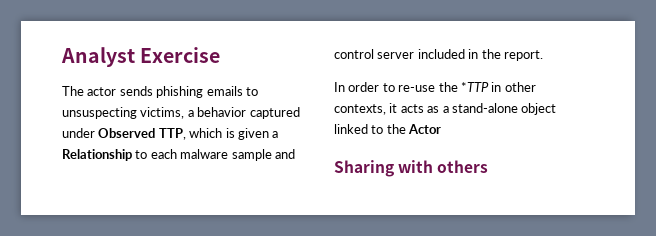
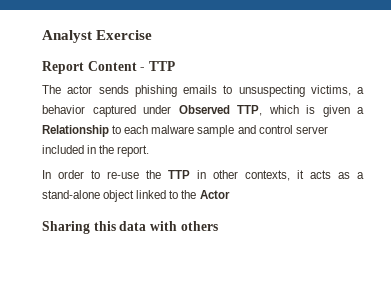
+ Report Content - TTP
- In order to re-use the *TTP in other contexts, it acts as a stand-alone object linked to the Actor
+ In order to re-use the TTP in other contexts, it acts as a stand-alone object linked to the Actor
- Sharing with others
+ Sharing this data with others

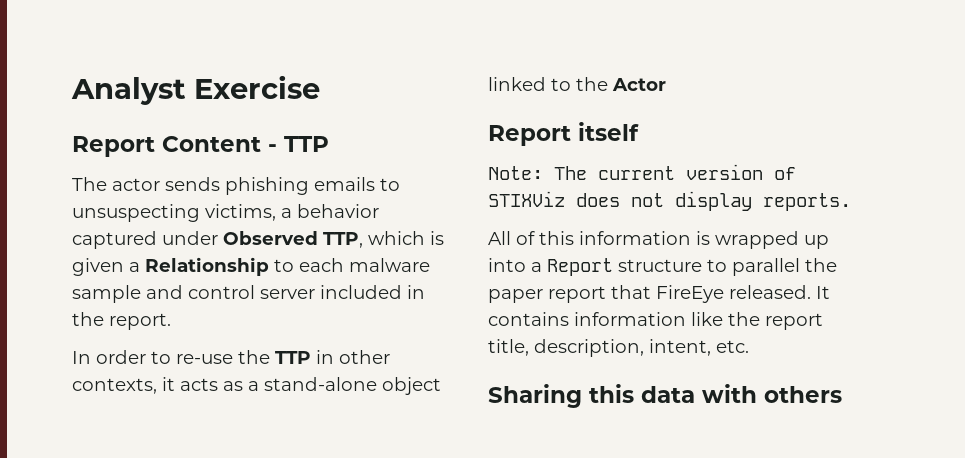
+ Report itself
+ Note: The current version of STIXViz does not display reports.
+ All of this information is wrapped up into a Report structure to parallel the paper report that FireEye released. It contains information like the report title, description, intent, etc.

